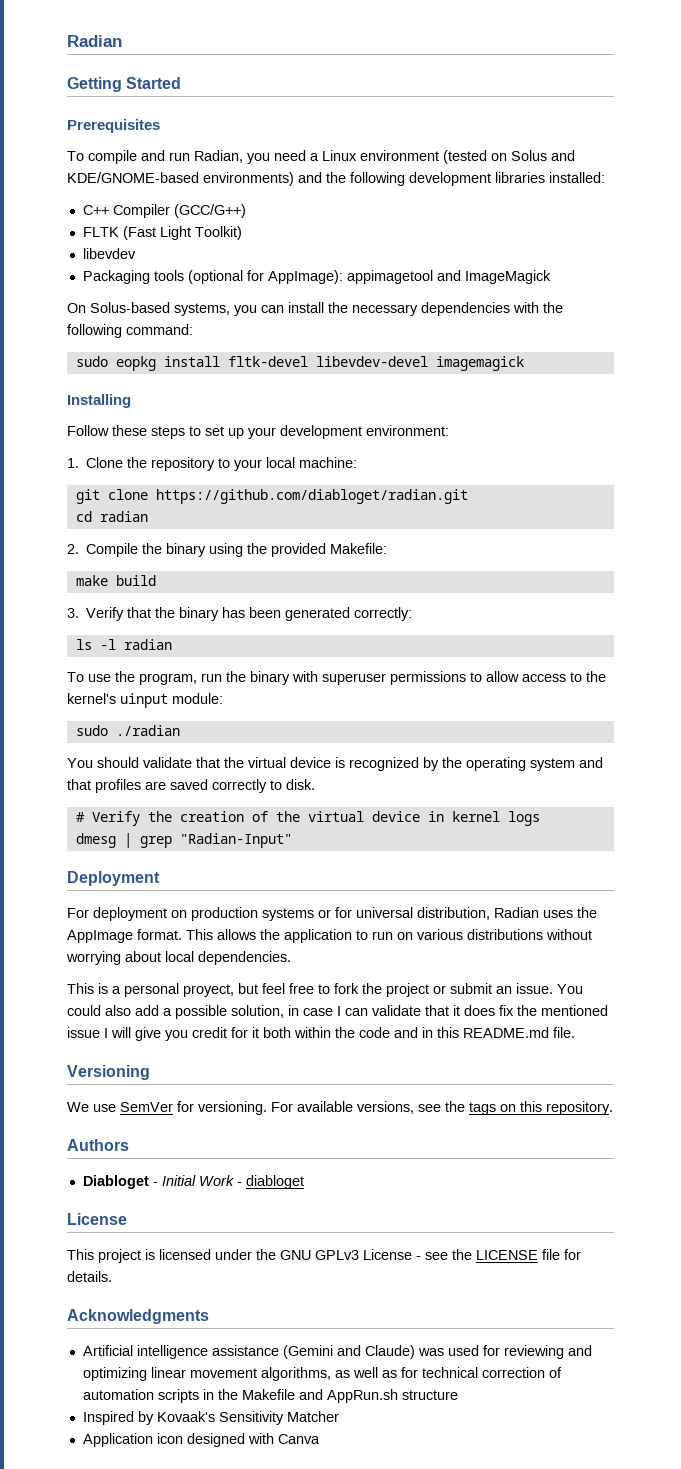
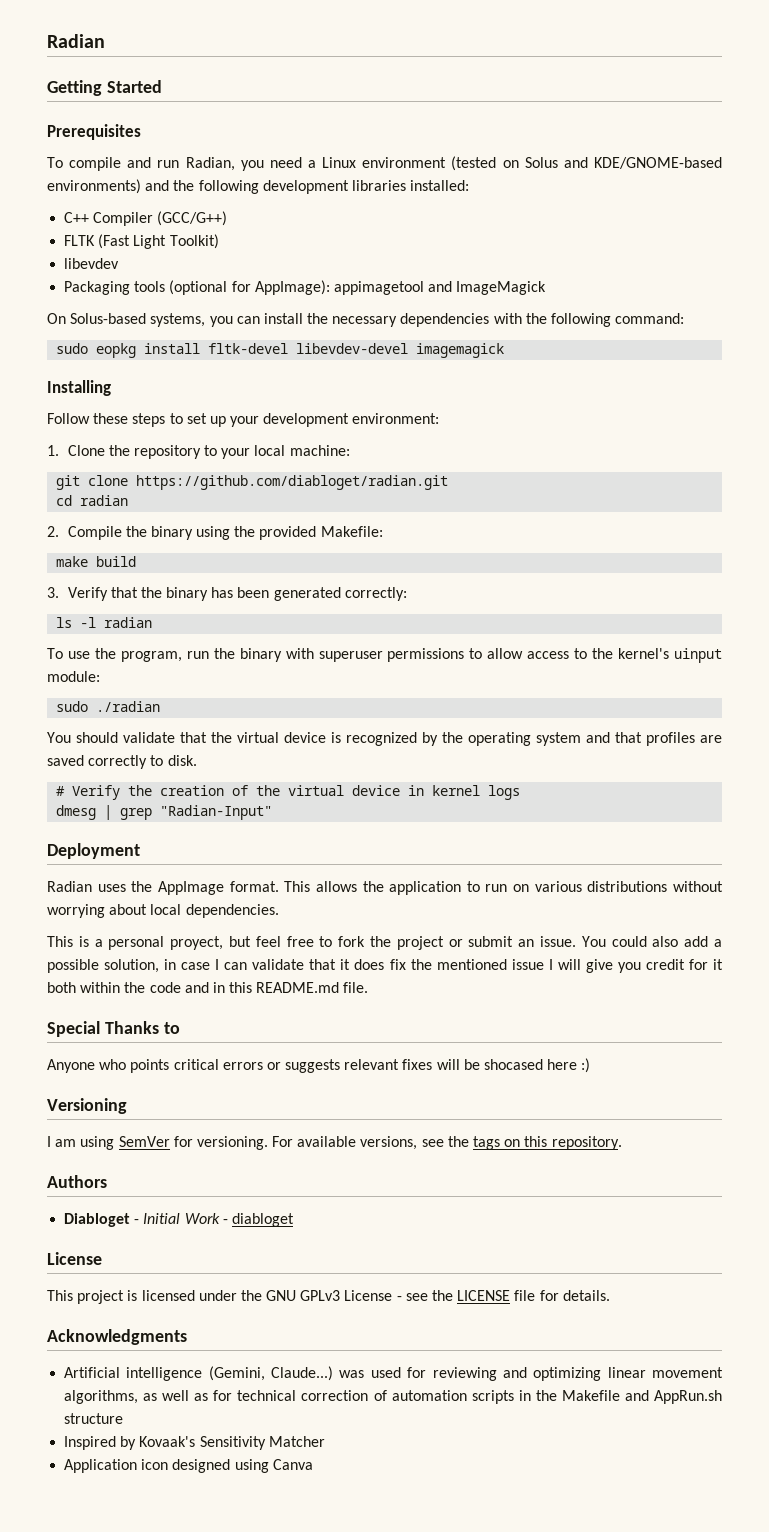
- For deployment on production systems or for universal distribution, Radian uses the AppImage format.
+ Radian uses the AppImage format.
+ Special Thanks to
+ Anyone who points critical errors or suggests relevant fixes will be shocased here :)
  Versioning
- We use SemVer for versioning.
+ I am using SemVer for versioning.
- Artificial intelligence assistance (Gemini and Claude) was used for reviewing and optimizing linear movement algorithms, as well as for technical correction of automation scripts in the Makefile and AppRun.sh structure
+ Artificial intelligence (Gemini, Claude...) was used for reviewing and optimizing linear movement algorithms, as well as for technical correction of automation scripts in the Makefile and AppRun.sh structure
- Application icon designed with Canva
+ Application icon designed using Canva

